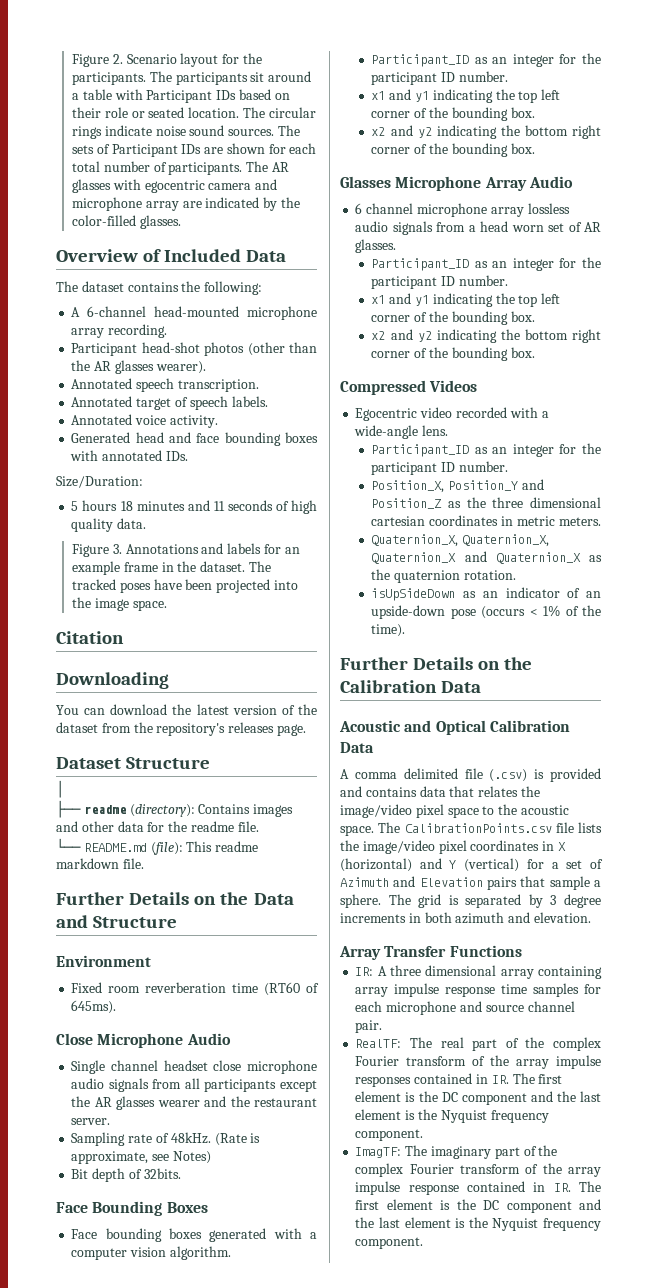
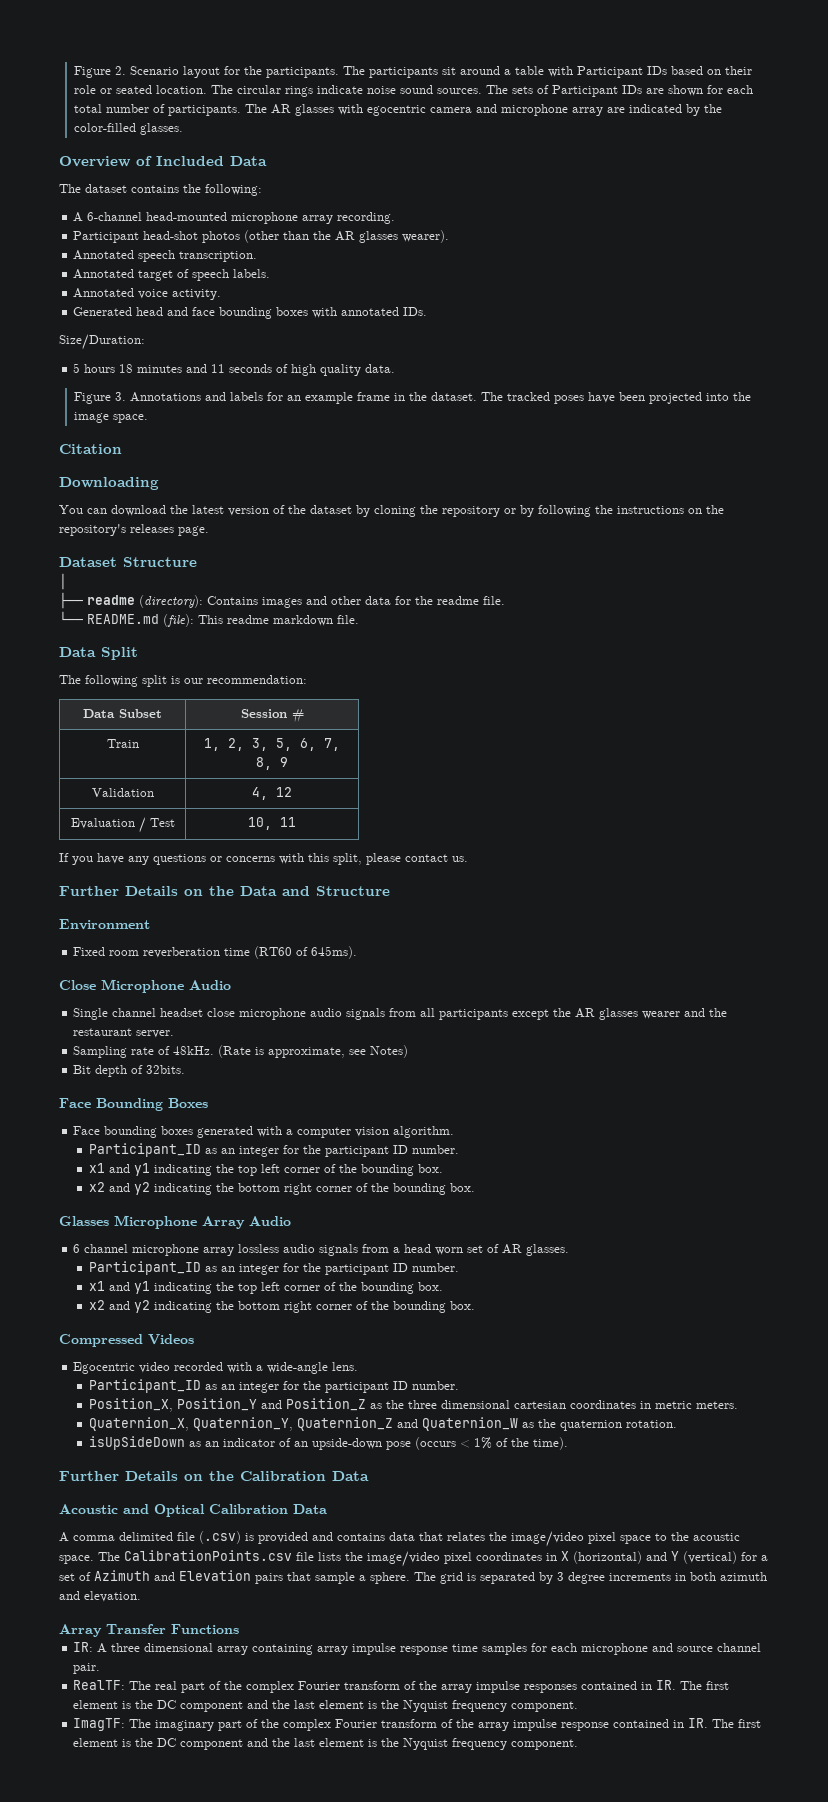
- You can download the latest version of the dataset from the repository's releases page.
+ You can download the latest version of the dataset by cloning the repository or by following the instructions on the repository's releases page.
+ Data Split
+ The following split is our recommendation:
+ Data Subset | Session #
+ Train | 1, 2, 3, 5, 6, 7, 8, 9
+ Validation | 4, 12
+ Evaluation / Test | 10, 11
+ If you have any questions or concerns with this split, please contact us.
- Quaternion_X, Quaternion_X, Quaternion_X and Quaternion_X as the quaternion rotation.
+ Quaternion_X, Quaternion_Y, Quaternion_Z and Quaternion_W as the quaternion rotation.

